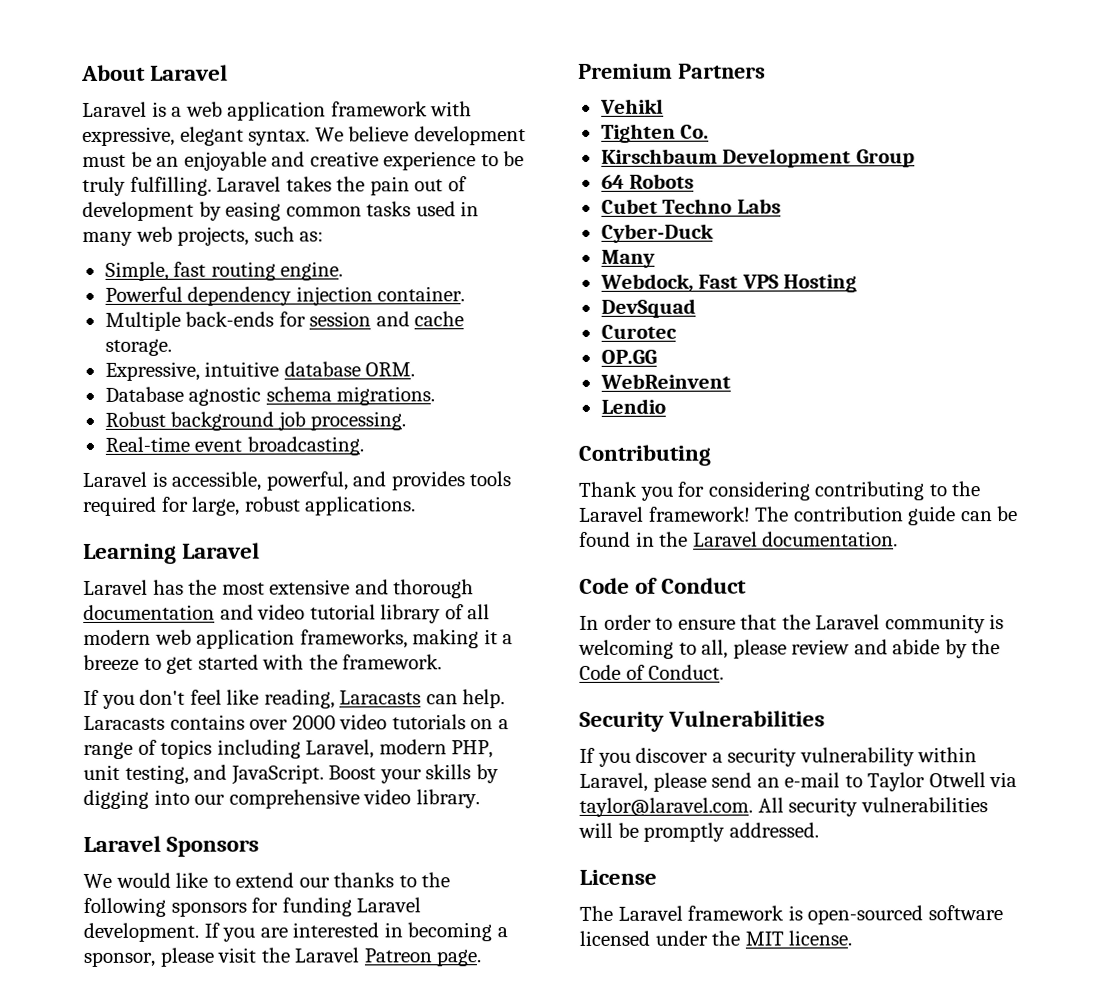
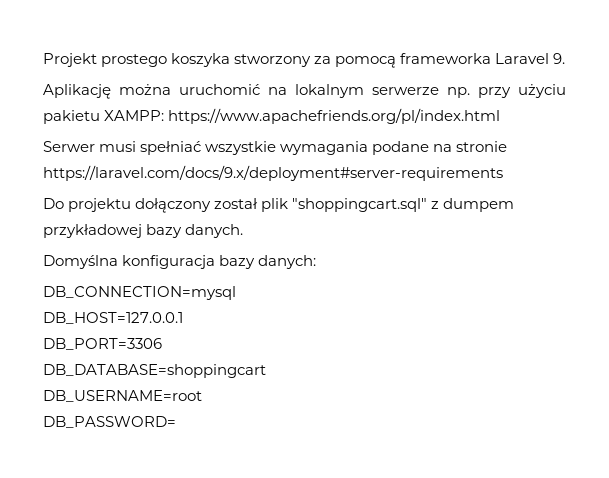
- About Laravel
- Laravel is a web application framework with expressive, elegant syntax. We believe development must be an enjoyable and creative experience to be truly fulfilling. Laravel takes the pain out of development by easing common tasks used in many web projects, such as:
- Simple, fast routing engine.
- Powerful dependency injection container.
- Multiple back-ends for session and cache storage.
- Expressive, intuitive database ORM.
- Database agnostic schema migrations.
- Robust background job processing.
- Real-time event broadcasting.
- Laravel is accessible, powerful, and provides tools required for large, robust applications.
- Learning Laravel
- Laravel has the most extensive and thorough documentation and video tutorial library of all modern web application frameworks, making it a breeze to get started with the framework.
- If you don't feel like reading, Laracasts can help. Laracasts contains over 2000 video tutorials on a range of topics including Laravel, modern PHP, unit testing, and JavaScript. Boost your skills by digging into our comprehensive video library.
- Laravel Sponsors
- We would like to extend our thanks to the following sponsors for funding Laravel development. If you are interested in becoming a sponsor, please visit the Laravel Patreon page.
- Premium Partners
- Vehikl
- Tighten Co.
- Kirschbaum Development Group
- 64 Robots
- Cubet Techno Labs
- Cyber-Duck
- Many
- Webdock, Fast VPS Hosting
- DevSquad
- Curotec
- OP.GG
- WebReinvent
- Lendio
- Contributing
- Thank you for considering contributing to the Laravel framework! The contribution guide can be found in the Laravel documentation.
- Code of Conduct
- In order to ensure that the Laravel community is welcoming to all, please review and abide by the Code of Conduct.
- Security Vulnerabilities
- If you discover a security vulnerability within Laravel, please send an e-mail to Taylor Otwell via taylor@laravel.com. All security vulnerabilities will be promptly addressed.
- License
- The Laravel framework is open-sourced software licensed under the MIT license.
+ Projekt prostego koszyka stworzony za pomocą frameworka Laravel 9.
+ Aplikację można uruchomić na lokalnym serwerze np. przy użyciu pakietu XAMPP: https://www.apachefriends.org/pl/index.html
+ Serwer musi spełniać wszystkie wymagania podane na stronie https://laravel.com/docs/9.x/deployment#server-requirements
+ Do projektu dołączony został plik "shoppingcart.sql" z dumpem przykładowej bazy danych.
+ Domyślna konfiguracja bazy danych:
+ DB_CONNECTION=mysql
+ DB_HOST=127.0.0.1
+ DB_PORT=3306
+ DB_DATABASE=shoppingcart
+ DB_USERNAME=root
+ DB_PASSWORD=

